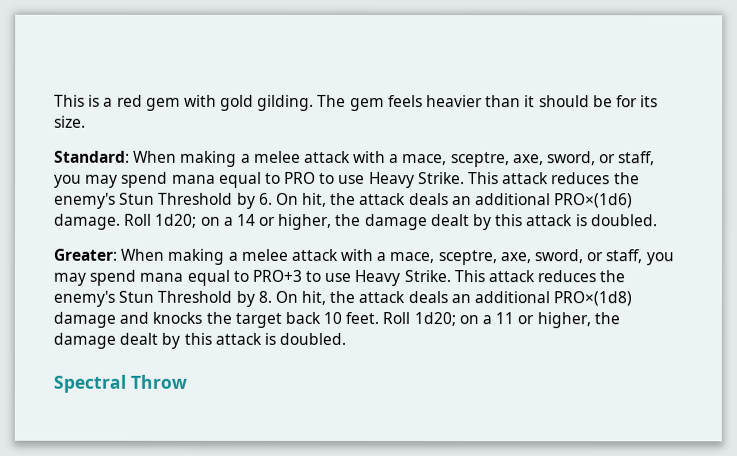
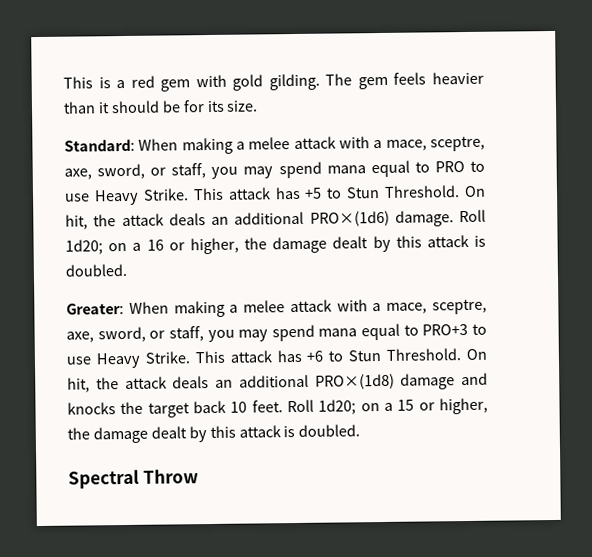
- This attack reduces the enemy's Stun Threshold by 6. On hit, the attack deals an additional PRO×(1d6) damage.
+ This attack has +5 to Stun Threshold. On hit, the attack deals an additional PRO×(1d6) damage.
- Roll 1d20; on a 14 or higher, the damage dealt by this attack is doubled.
+ Roll 1d20; on a 16 or higher, the damage dealt by this attack is doubled.
- This attack reduces the enemy's Stun Threshold by 8. On hit, the attack deals an additional PRO×(1d8) damage and knocks the target back 10 feet.
+ This attack has +6 to Stun Threshold. On hit, the attack deals an additional PRO×(1d8) damage and knocks the target back 10 feet.
- Roll 1d20; on a 11 or higher, the damage dealt by this attack is doubled.
+ Roll 1d20; on a 15 or higher, the damage dealt by this attack is doubled.

